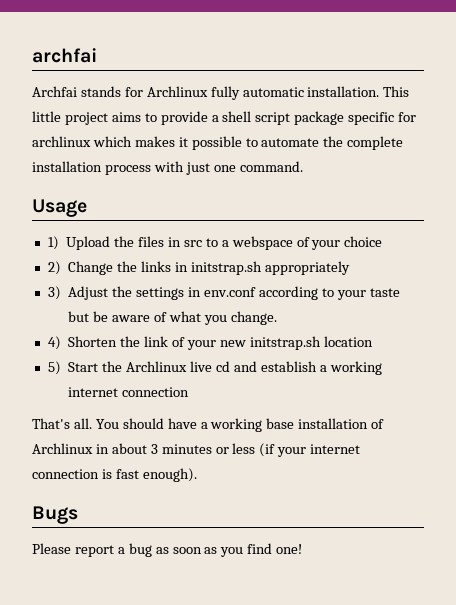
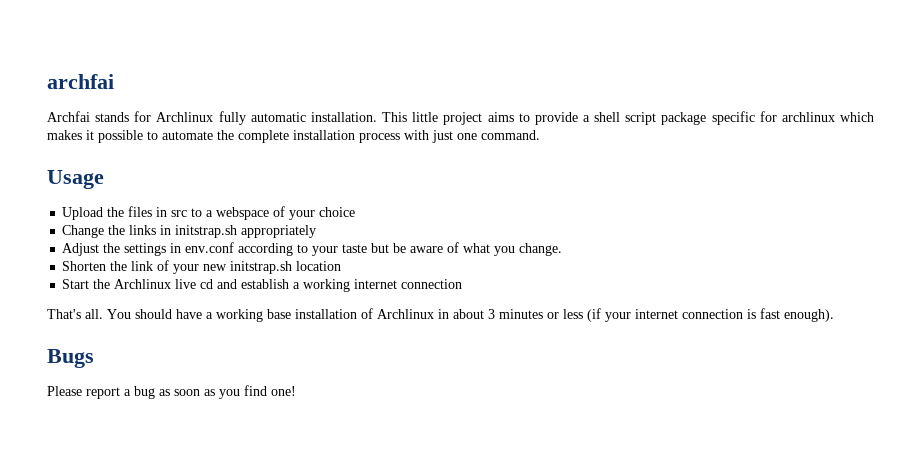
- 1) Upload the files in src to a webspace of your choice
+ Upload the files in src to a webspace of your choice
- 2) Change the links in initstrap.sh appropriately
+ Change the links in initstrap.sh appropriately
- 3) Adjust the settings in env.conf according to your taste but be aware of what you change.
+ Adjust the settings in env.conf according to your taste but be aware of what you change.
- 4) Shorten the link of your new initstrap.sh location
+ Shorten the link of your new initstrap.sh location
- 5) Start the Archlinux live cd and establish a working internet connection
+ Start the Archlinux live cd and establish a working internet connection

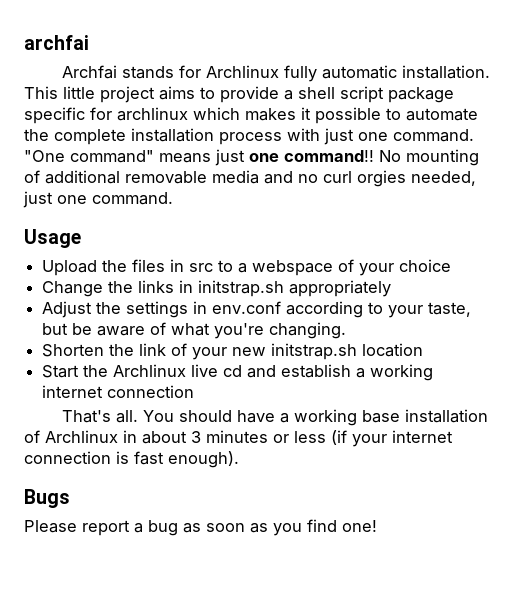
+ "One command" means just one command!! No mounting of additional removable media and no curl orgies needed, just one command.
- Adjust the settings in env.conf according to your taste but be aware of what you change.
+ Adjust the settings in env.conf according to your taste, but be aware of what you're changing.

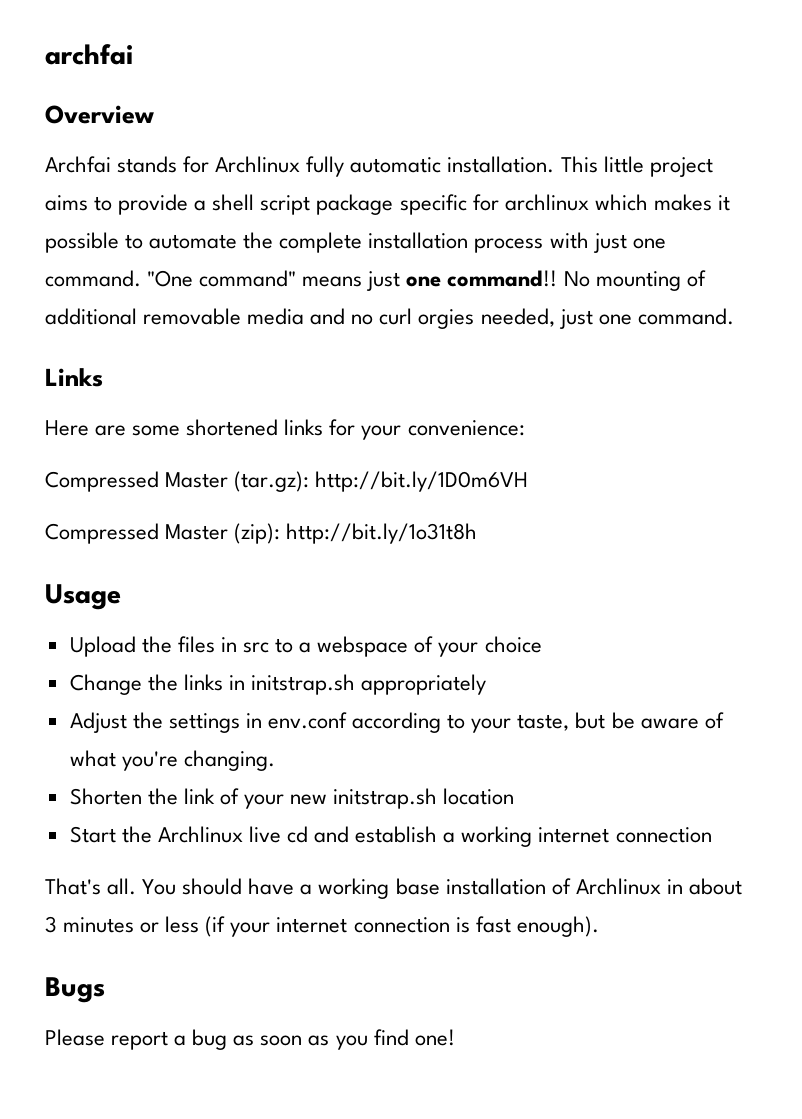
+ Overview
+ Links
+ Here are some shortened links for your convenience:
+ Compressed Master (tar.gz): http://bit.ly/1D0m6VH
+ Compressed Master (zip): http://bit.ly/1o31t8h

